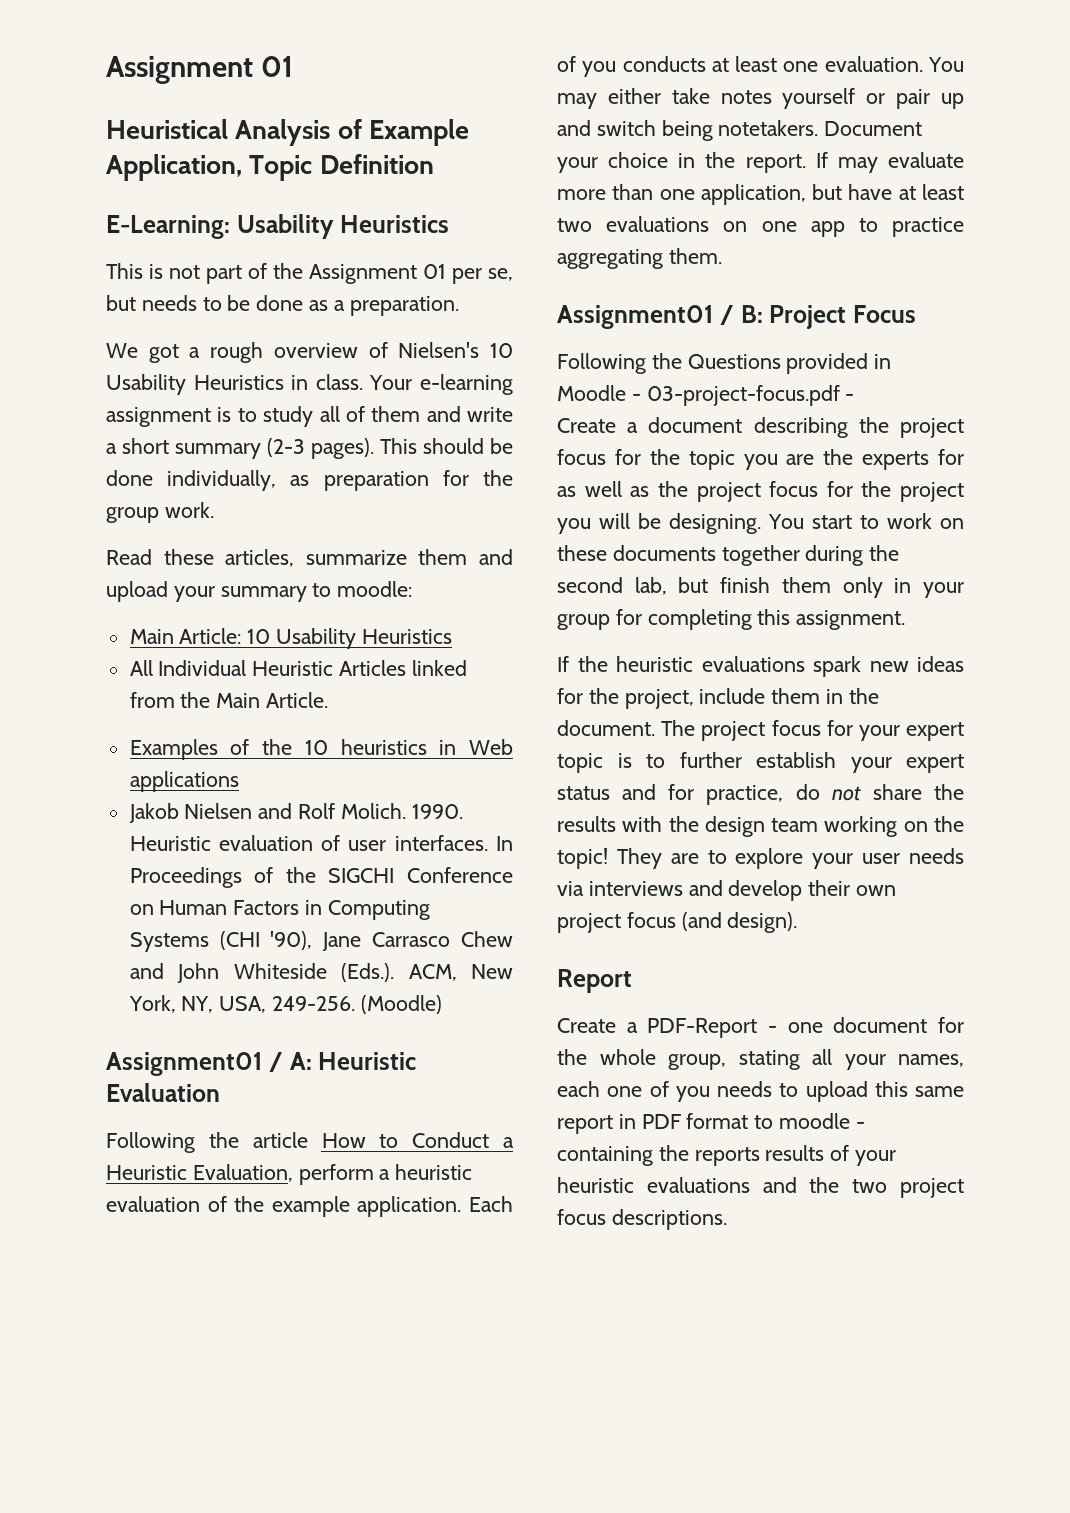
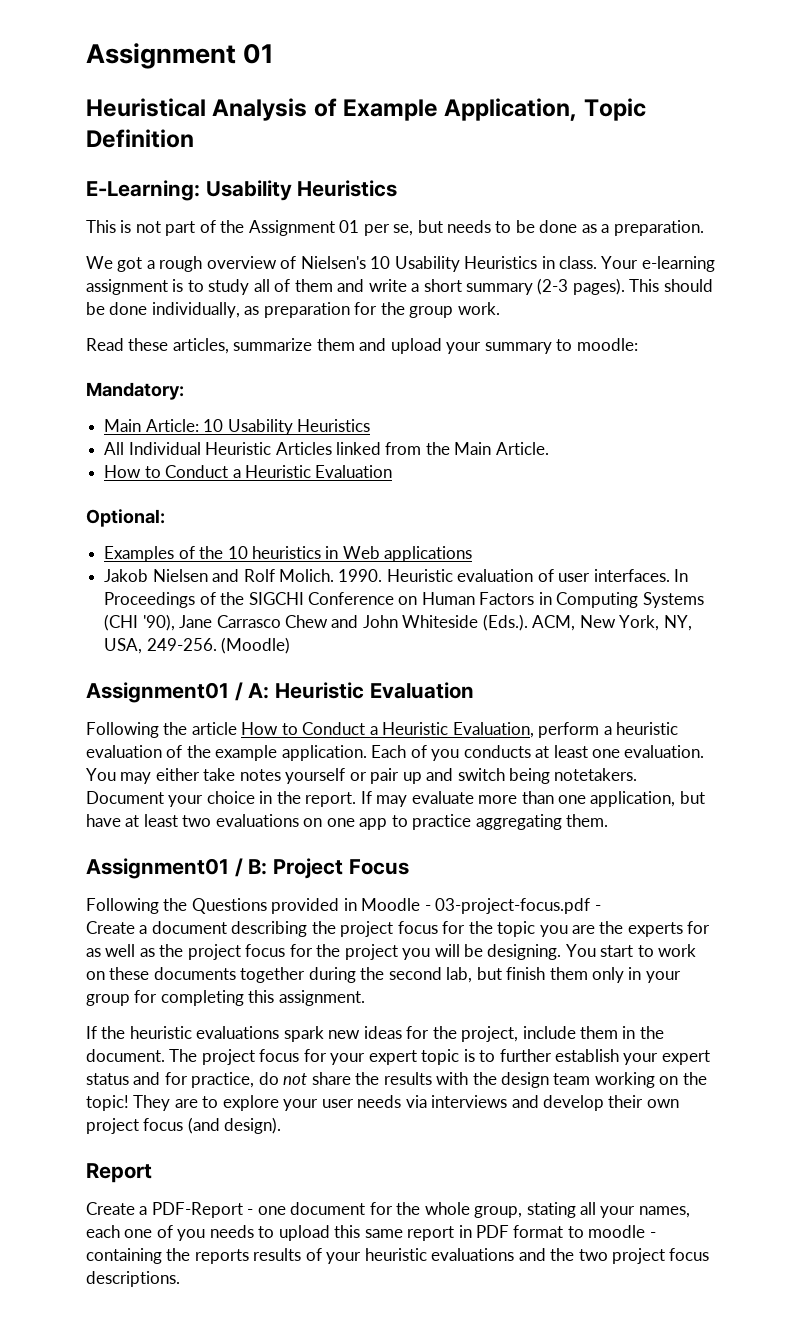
+ Mandatory:
+ How to Conduct a Heuristic Evaluation
+ Optional:

